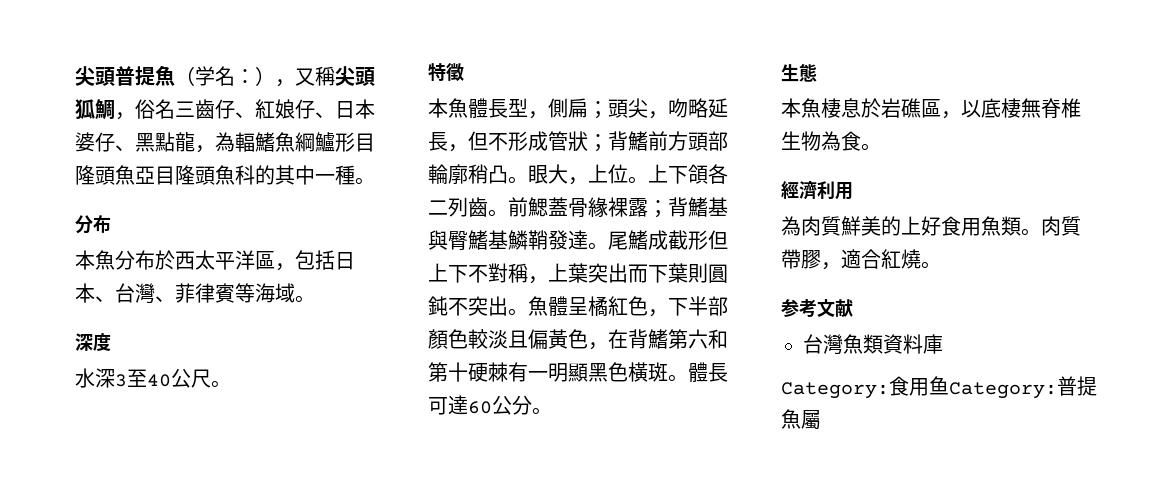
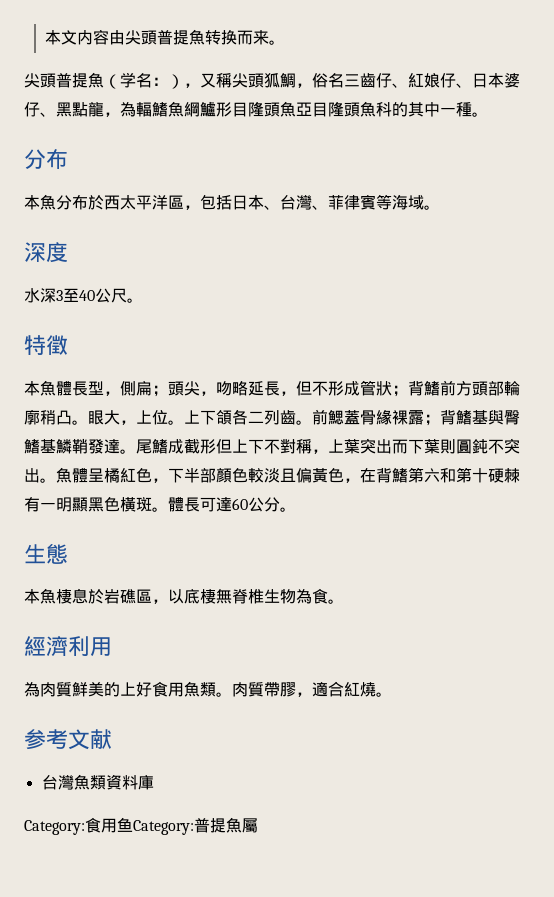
+ 本文内容由尖頭普提魚转换而来。

